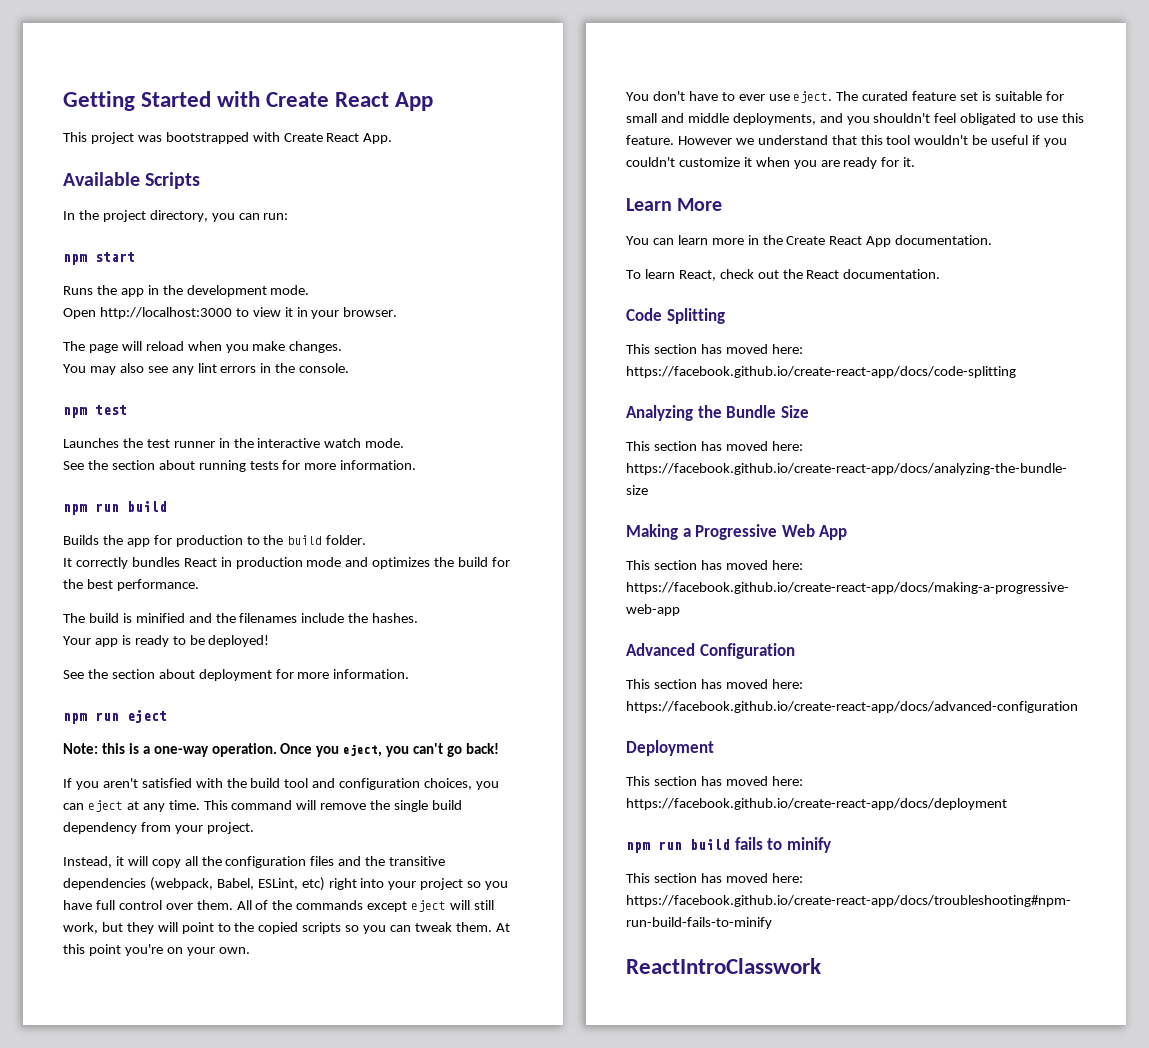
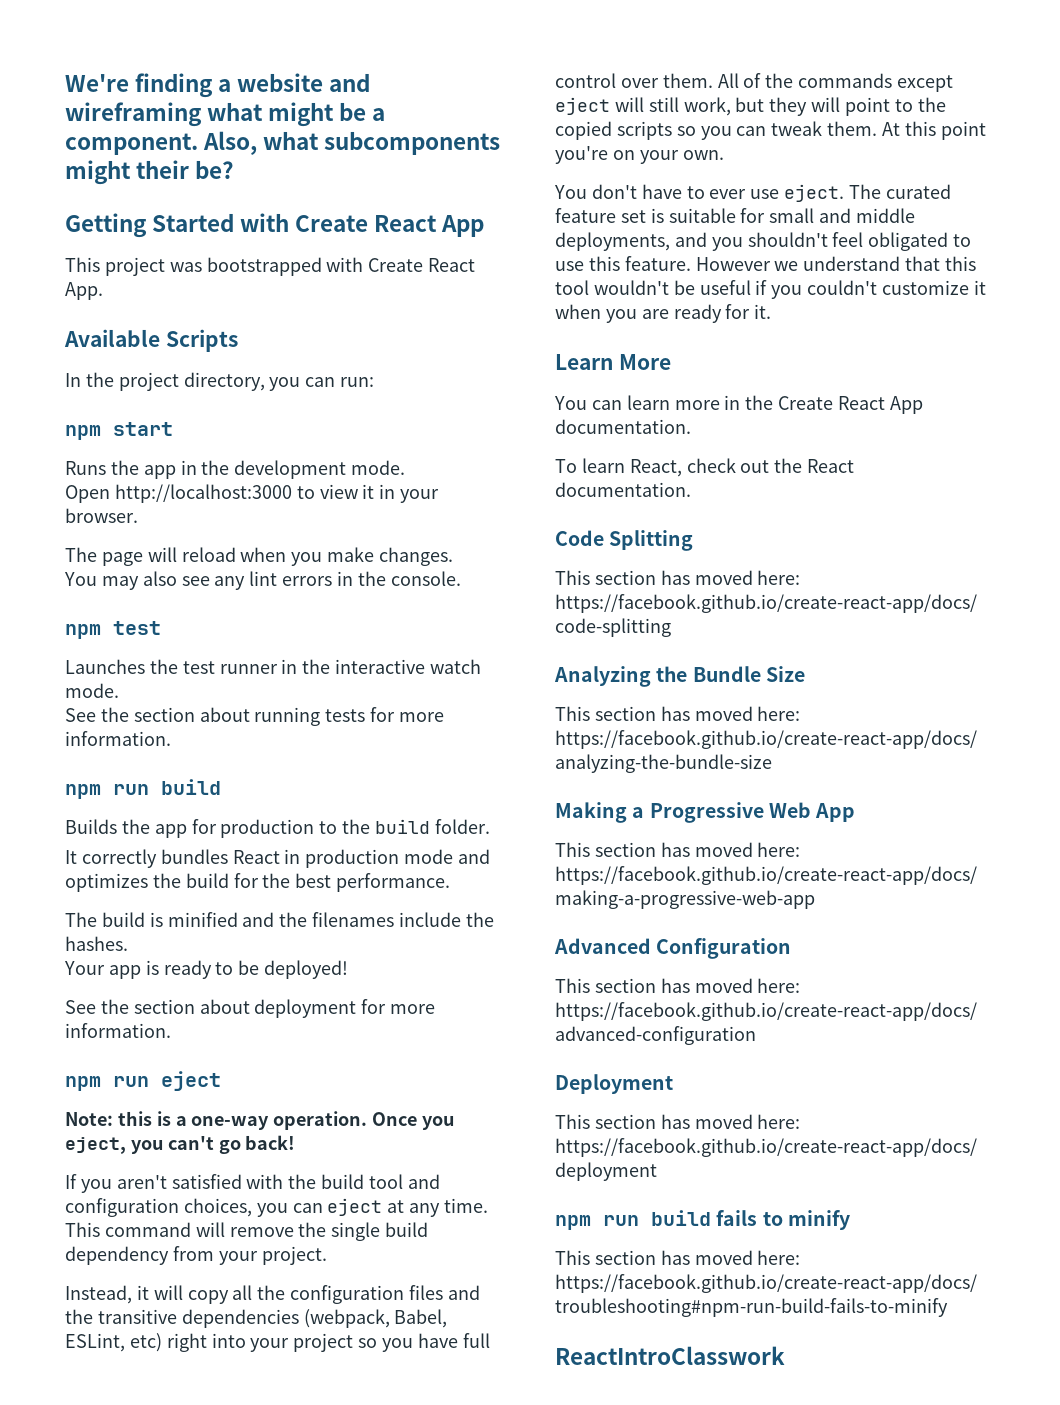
+ We're finding a website and wireframing what might be a component. Also, what subcomponents might their be?

